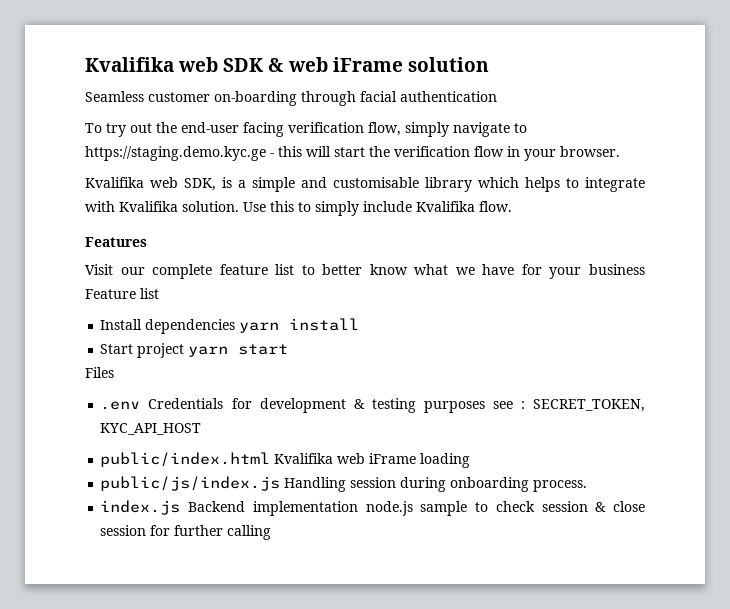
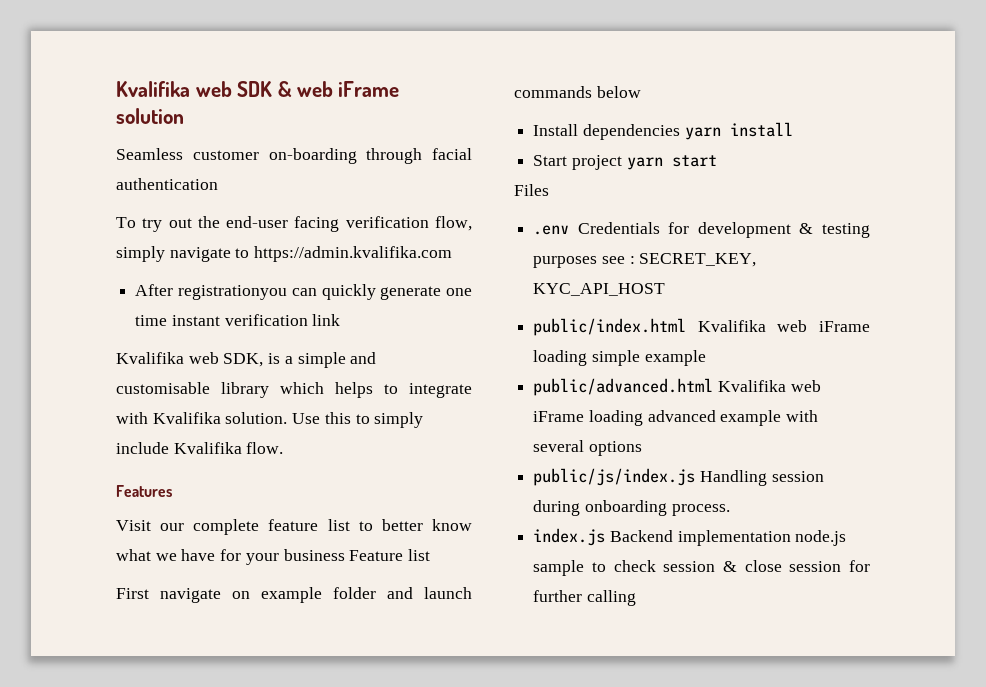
- To try out the end-user facing verification flow, simply navigate to https://staging.demo.kyc.ge - this will start the verification flow in your browser.
+ To try out the end-user facing verification flow, simply navigate to https://admin.kvalifika.com
+ After registrationyou can quickly generate one time instant verification link
+ First navigate on example folder and launch commands below
- .env Credentials for development & testing purposes see : SECRET_TOKEN, KYC_API_HOST
+ .env Credentials for development & testing purposes see : SECRET_KEY, KYC_API_HOST
- public/index.html Kvalifika web iFrame loading
+ public/index.html Kvalifika web iFrame loading simple example
+ public/advanced.html Kvalifika web iFrame loading advanced example with several options

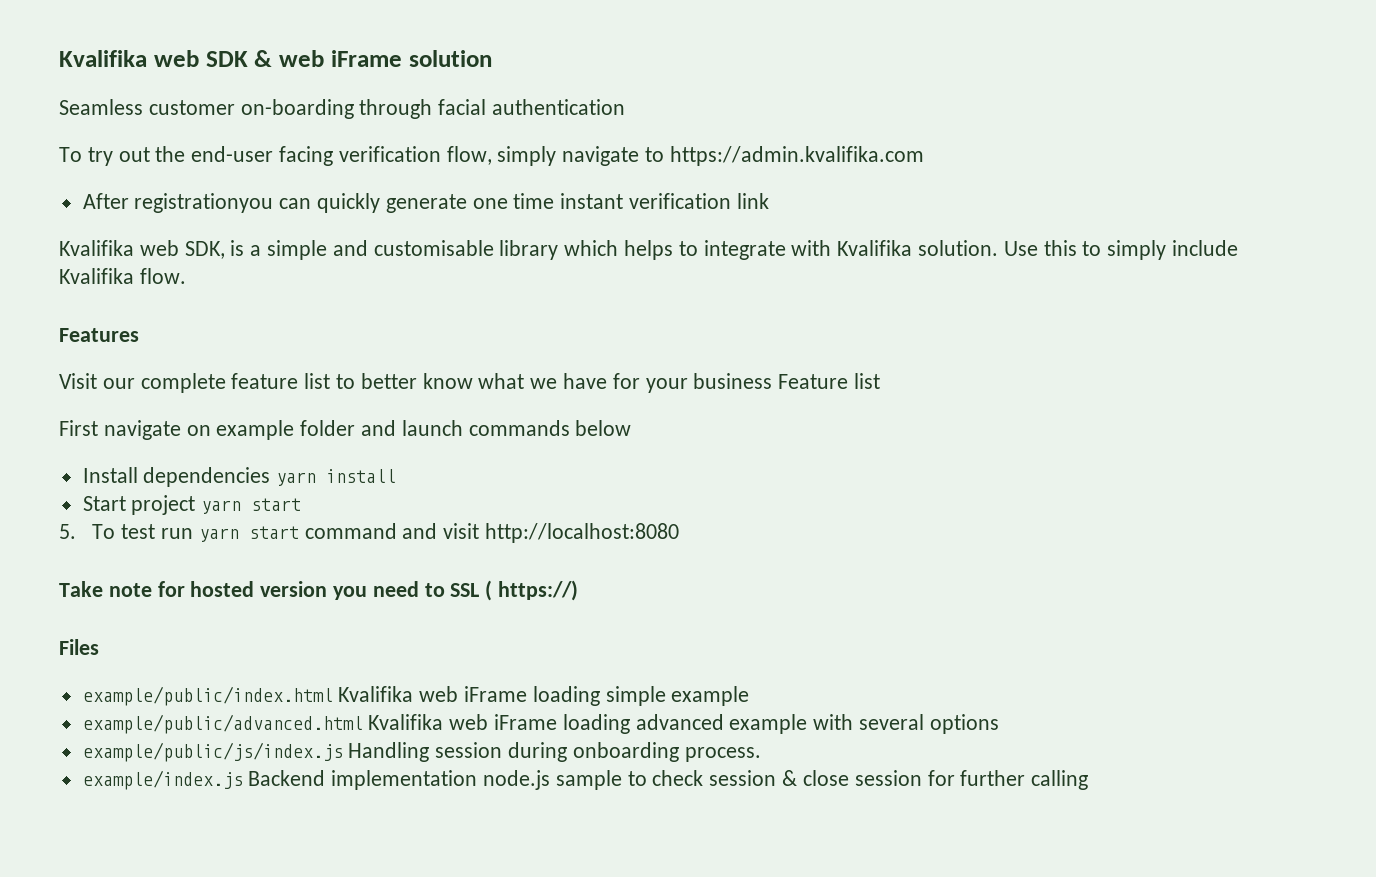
+ 5. To test run yarn start command and visit http://localhost:8080
+ Take note for hosted version you need to SSL ( https://)
  Files
- .env Credentials for development & testing purposes see : SECRET_KEY, KYC_API_HOST
- public/index.html Kvalifika web iFrame loading simple example
+ example/public/index.html Kvalifika web iFrame loading simple example
- public/advanced.html Kvalifika web iFrame loading advanced example with several options
+ example/public/advanced.html Kvalifika web iFrame loading advanced example with several options
- public/js/index.js Handling session during onboarding process.
+ example/public/js/index.js Handling session during onboarding process.
- index.js Backend implementation node.js sample to check session & close session for further calling
+ example/index.js Backend implementation node.js sample to check session & close session for further calling

